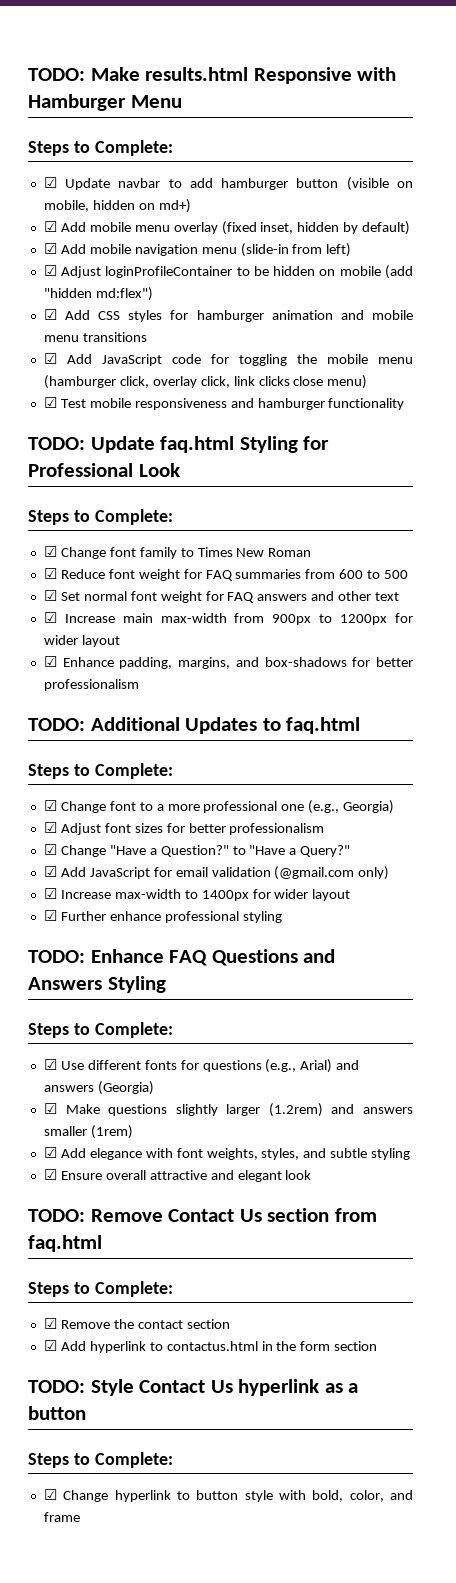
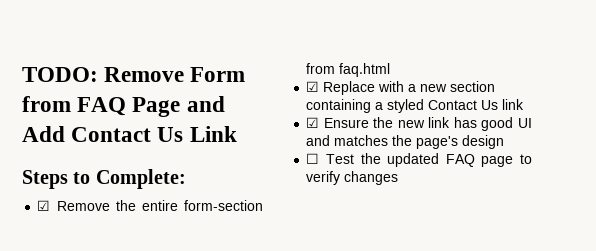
- TODO: Make results.html Responsive with Hamburger Menu
- Steps to Complete:
- ☑ Update navbar to add hamburger button (visible on mobile, hidden on md+)
- ☑ Add mobile menu overlay (fixed inset, hidden by default)
- ☑ Add mobile navigation menu (slide-in from left)
- ☑ Adjust loginProfileContainer to be hidden on mobile (add "hidden md:flex")
- ☑ Add CSS styles for hamburger animation and mobile menu transitions
- ☑ Add JavaScript code for toggling the mobile menu (hamburger click, overlay click, link clicks close menu)
- ☑ Test mobile responsiveness and hamburger functionality
- TODO: Update faq.html Styling for Professional Look
- Steps to Complete:
- ☑ Change font family to Times New Roman
- ☑ Reduce font weight for FAQ summaries from 600 to 500
- ☑ Set normal font weight for FAQ answers and other text
- ☑ Increase main max-width from 900px to 1200px for wider layout
- ☑ Enhance padding, margins, and box-shadows for better professionalism
- TODO: Additional Updates to faq.html
- Steps to Complete:
- ☑ Change font to a more professional one (e.g., Georgia)
- ☑ Adjust font sizes for better professionalism
- ☑ Change "Have a Question?" to "Have a Query?"
- ☑ Add JavaScript for email validation (@gmail.com only)
- ☑ Increase max-width to 1400px for wider layout
- ☑ Further enhance professional styling
- TODO: Enhance FAQ Questions and Answers Styling
- Steps to Complete:
- ☑ Use different fonts for questions (e.g., Arial) and answers (Georgia)
- ☑ Make questions slightly larger (1.2rem) and answers smaller (1rem)
- ☑ Add elegance with font weights, styles, and subtle styling
- ☑ Ensure overall attractive and elegant look
- TODO: Remove Contact Us section from faq.html
+ TODO: Remove Form from FAQ Page and Add Contact Us Link
- ☑ Remove the contact section
- ☑ Add hyperlink to contactus.html in the form section
- TODO: Style Contact Us hyperlink as a button
- Steps to Complete:
- ☑ Change hyperlink to button style with bold, color, and frame
+ ☑ Remove the entire form-section from faq.html
+ ☑ Replace with a new section containing a styled Contact Us link
+ ☑ Ensure the new link has good UI and matches the page's design
+ ☐ Test the updated FAQ page to verify changes

